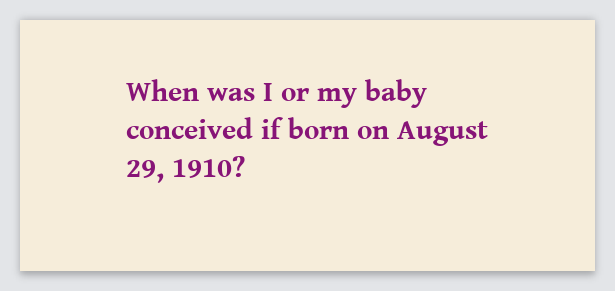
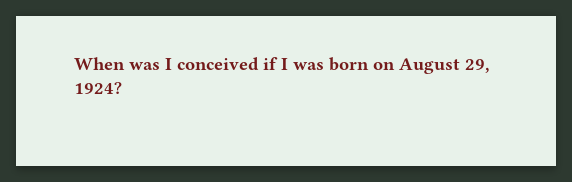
- When was I or my baby conceived if born on August 29, 1910?
+ When was I conceived if I was born on August 29, 1924?

